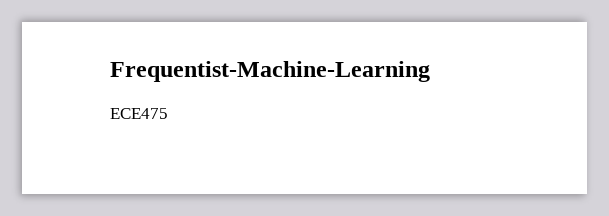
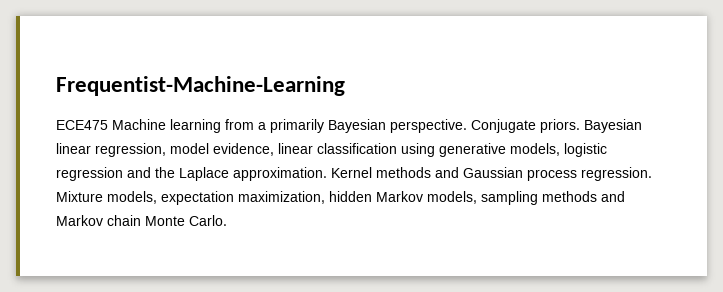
- ECE475
+ ECE475 Machine learning from a primarily Bayesian perspective. Conjugate priors. Bayesian linear regression, model evidence, linear classification using generative models, logistic regression and the Laplace approximation. Kernel methods and Gaussian process regression. Mixture models, expectation maximization, hidden Markov models, sampling methods and Markov chain Monte Carlo.

